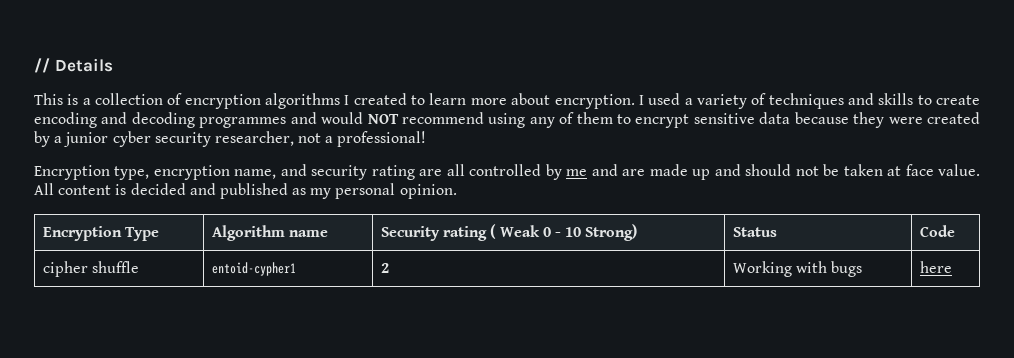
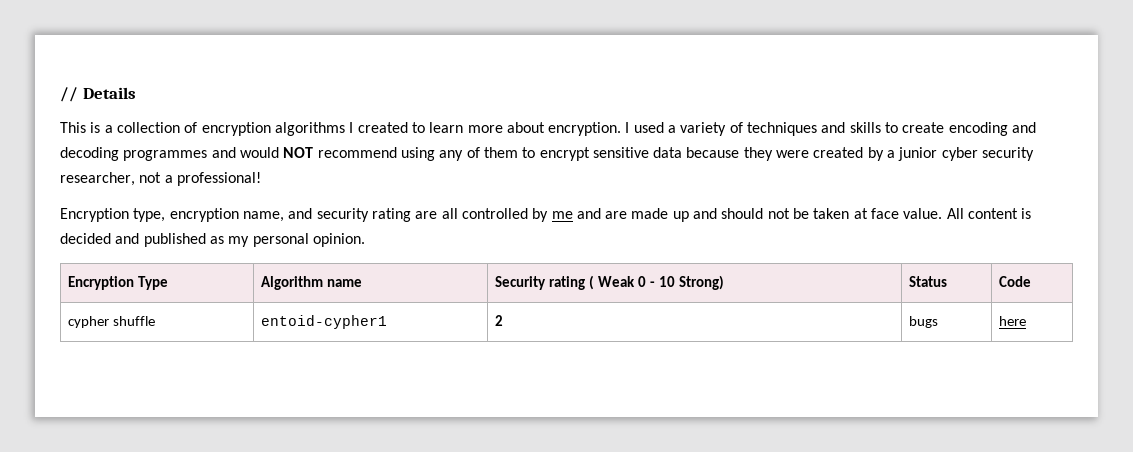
- cipher shuffle | entoid-cypher1 | 2 | Working with bugs | here
+ cypher shuffle | entoid-cypher1 | 2 | bugs | here

